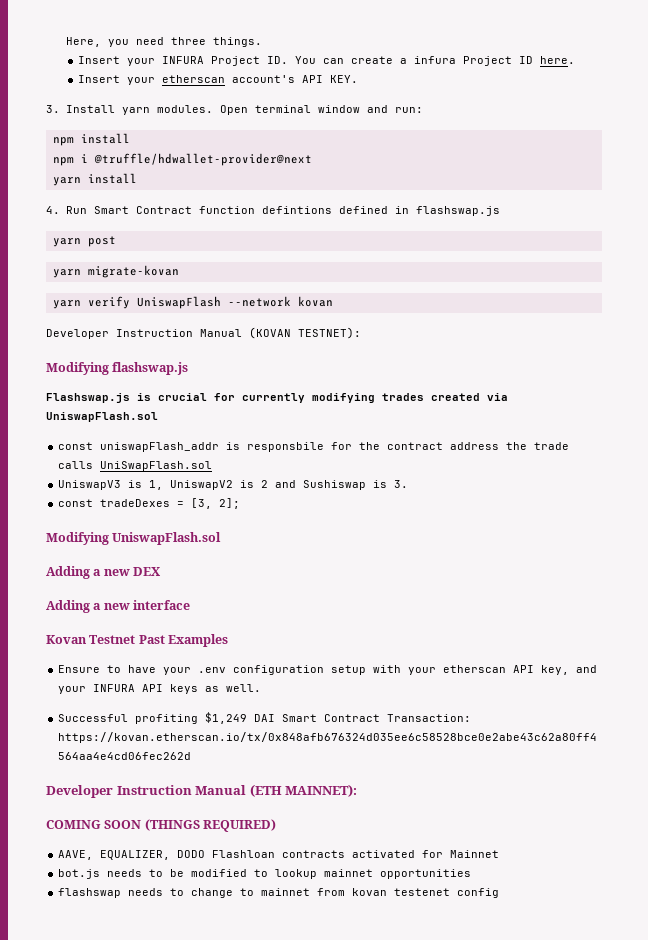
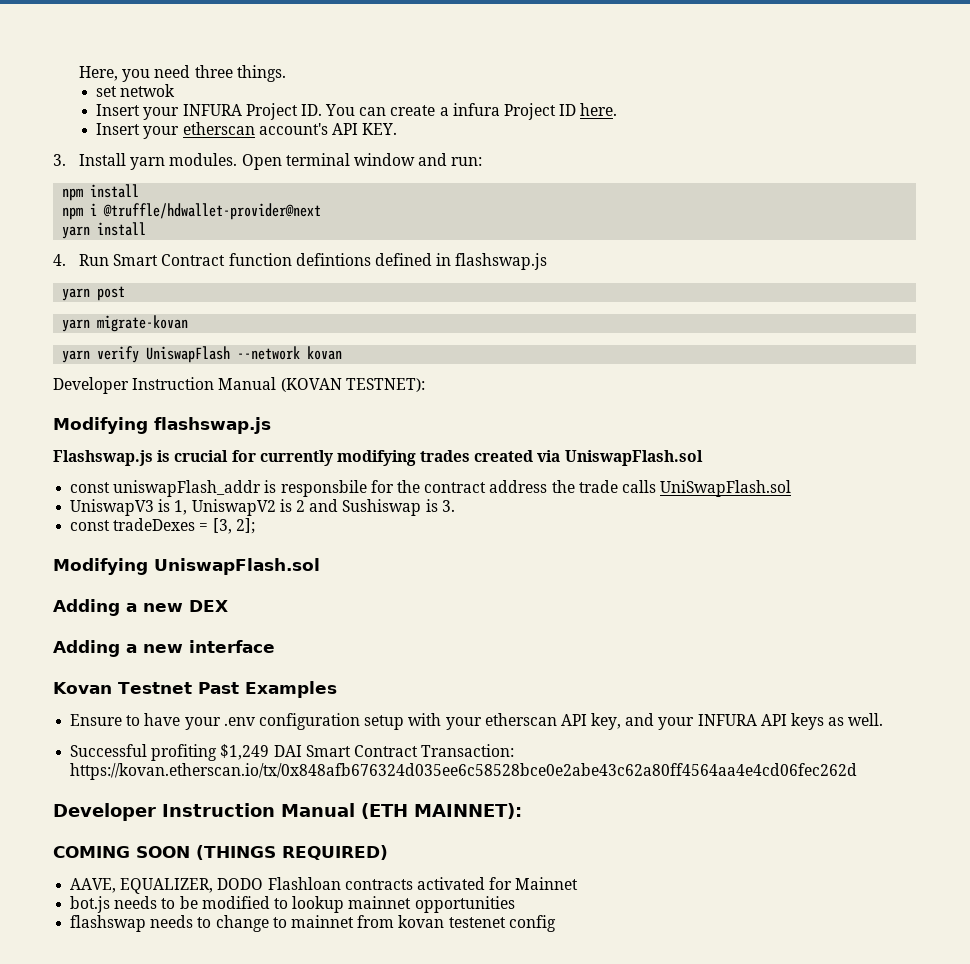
+ set netwok

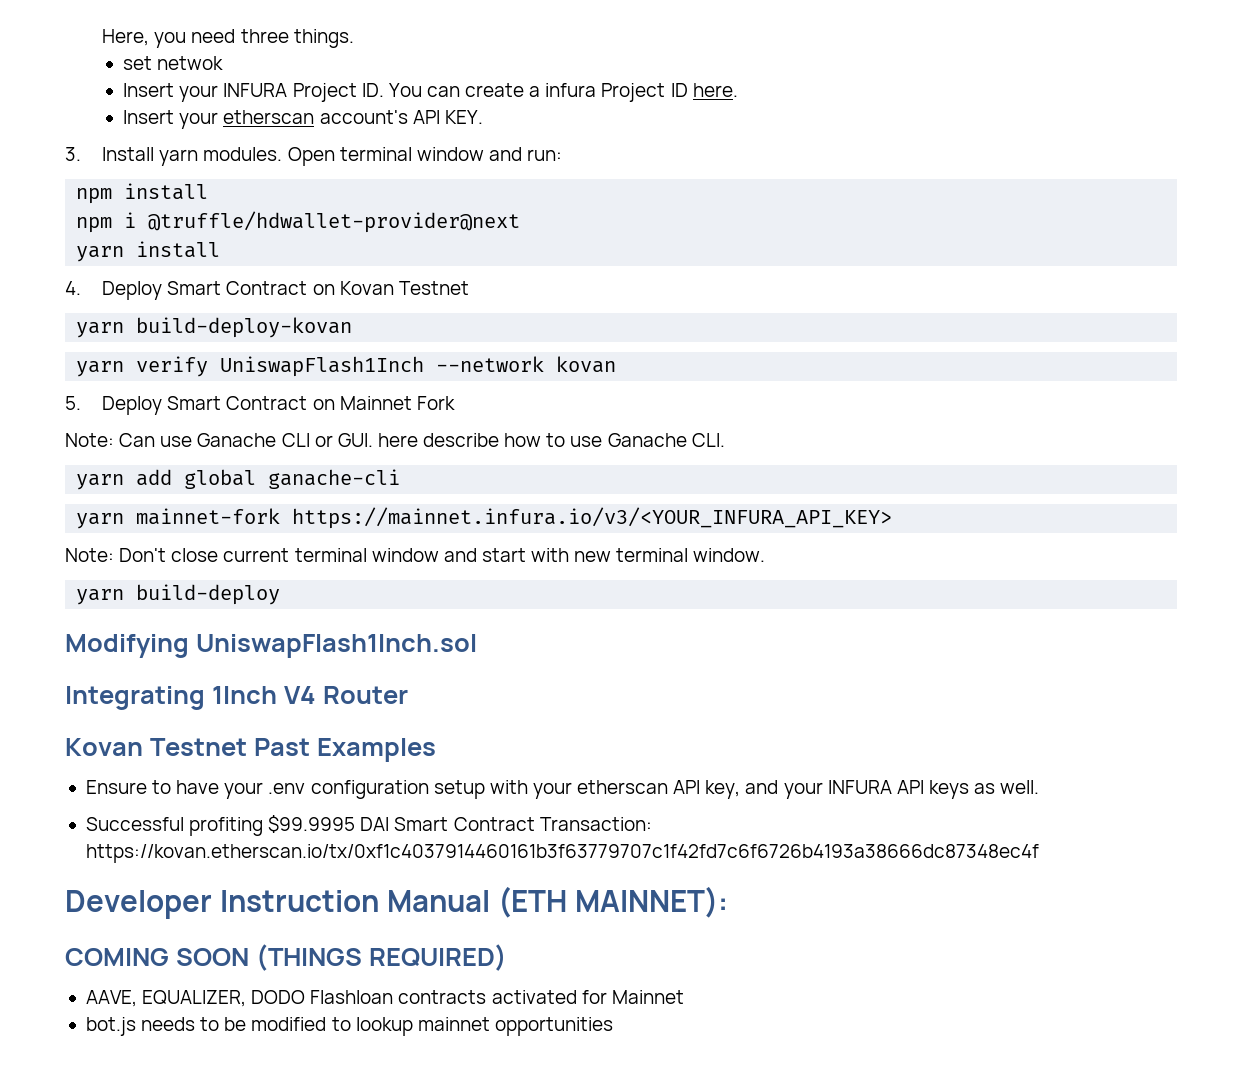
- 4. Run Smart Contract function defintions defined in flashswap.js
- yarn post
- yarn migrate-kovan
+ 4. Deploy Smart Contract on Kovan Testnet
+ yarn build-deploy-kovan
- yarn verify UniswapFlash --network kovan
+ yarn verify UniswapFlash1Inch --network kovan
- Developer Instruction Manual (KOVAN TESTNET):
- Modifying flashswap.js
- Flashswap.js is crucial for currently modifying trades created via UniswapFlash.sol
- const uniswapFlash_addr is responsbile for the contract address the trade calls UniSwapFlash.sol
- UniswapV3 is 1, UniswapV2 is 2 and Sushiswap is 3.
- const tradeDexes = [3, 2];
- Modifying UniswapFlash.sol
- Adding a new DEX
- Adding a new interface
+ 5. Deploy Smart Contract on Mainnet Fork
+ Note: Can use Ganache CLI or GUI. here describe how to use Ganache CLI.
+ yarn add global ganache-cli
+ yarn mainnet-fork https://mainnet.infura.io/v3/<YOUR_INFURA_API_KEY>
+ Note: Don't close current terminal window and start with new terminal window.
+ yarn build-deploy
+ Modifying UniswapFlash1Inch.sol
+ Integrating 1Inch V4 Router
- Successful profiting $1,249 DAI Smart Contract Transaction: https://kovan.etherscan.io/tx/0x848afb676324d035ee6c58528bce0e2abe43c62a80ff4564aa4e4cd06fec262d
+ Successful profiting $99.9995 DAI Smart Contract Transaction: https://kovan.etherscan.io/tx/0xf1c4037914460161b3f63779707c1f42fd7c6f6726b4193a38666dc87348ec4f
- flashswap needs to change to mainnet from kovan testenet config

